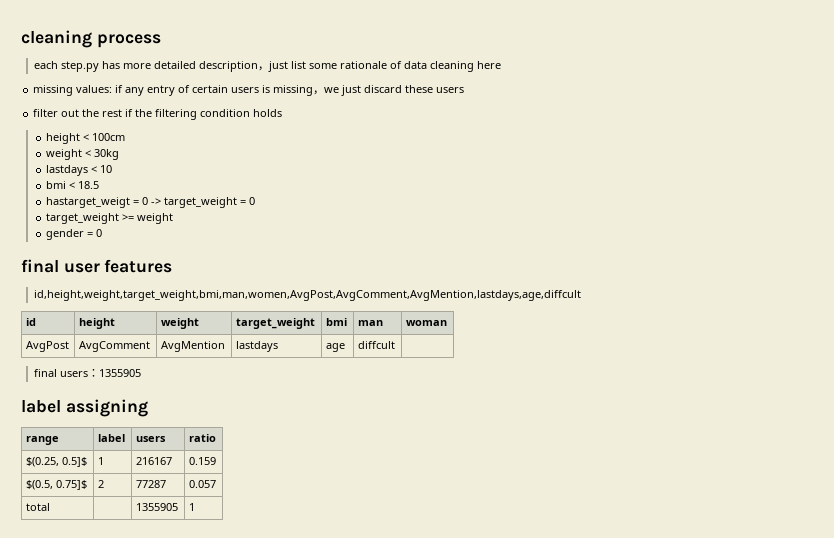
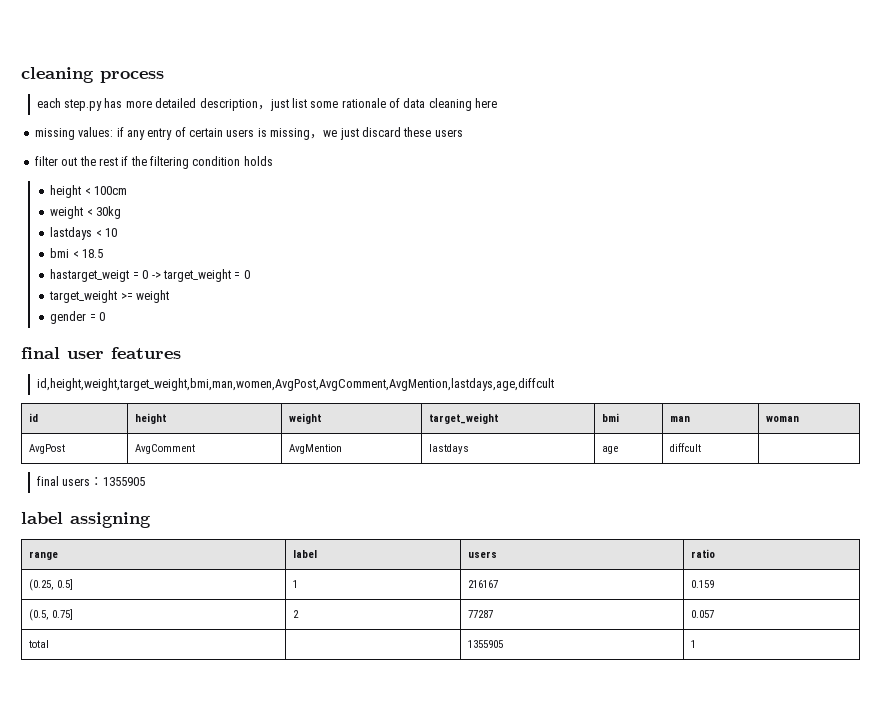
- $(0.25, 0.5]$ | 1 | 216167 | 0.159
+ (0.25, 0.5] | 1 | 216167 | 0.159
- $(0.5, 0.75]$ | 2 | 77287 | 0.057
+ (0.5, 0.75] | 2 | 77287 | 0.057

